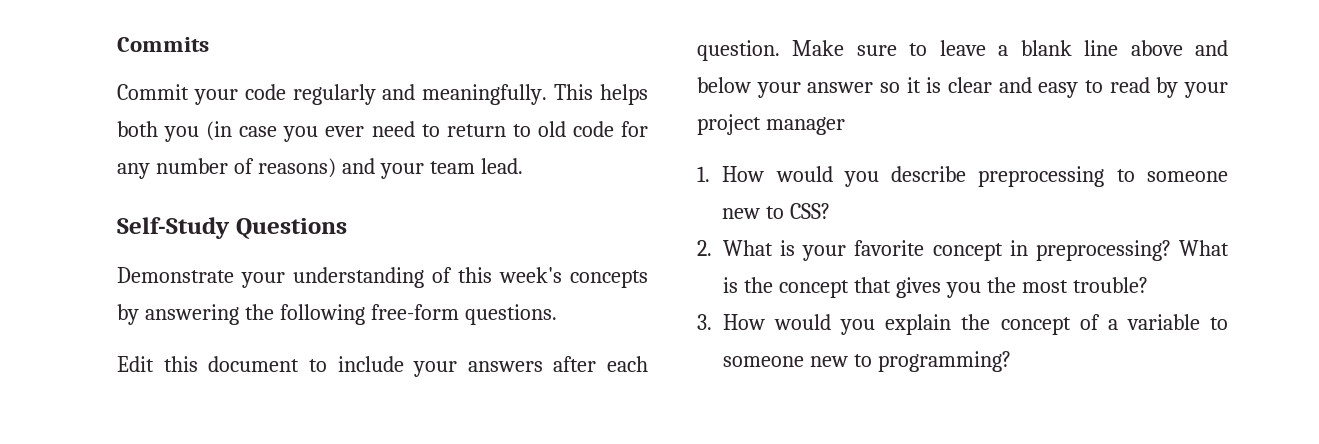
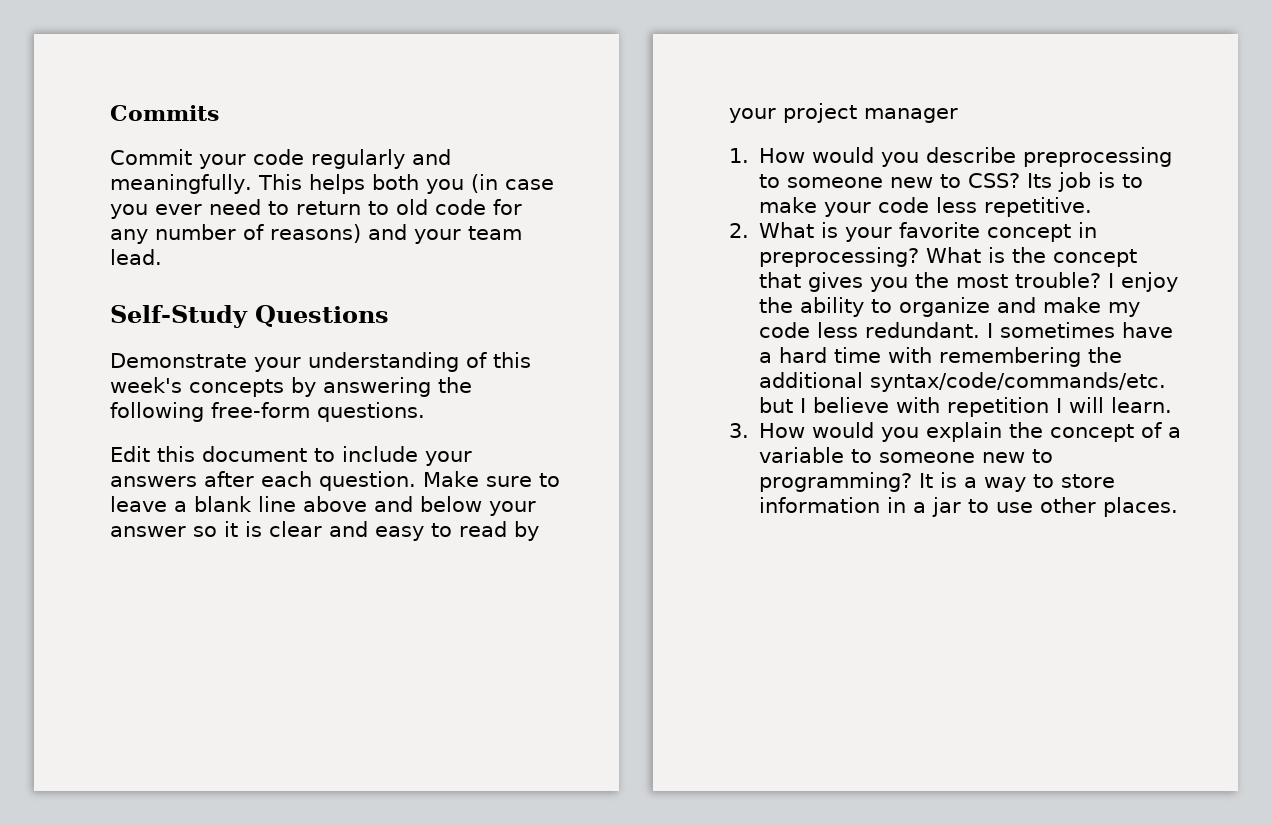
+ Its job is to make your code less repetitive.
+ I enjoy the ability to organize and make my code less redundant. I sometimes have a hard time with remembering the additional syntax/code/commands/etc. but I believe with repetition I will learn.
+ It is a way to store information in a jar to use other places.

